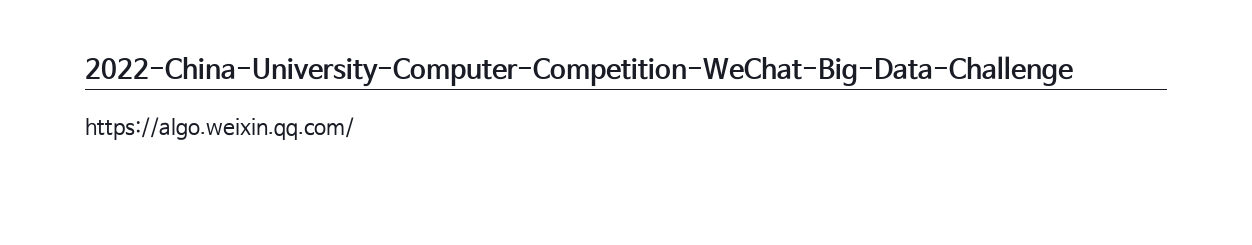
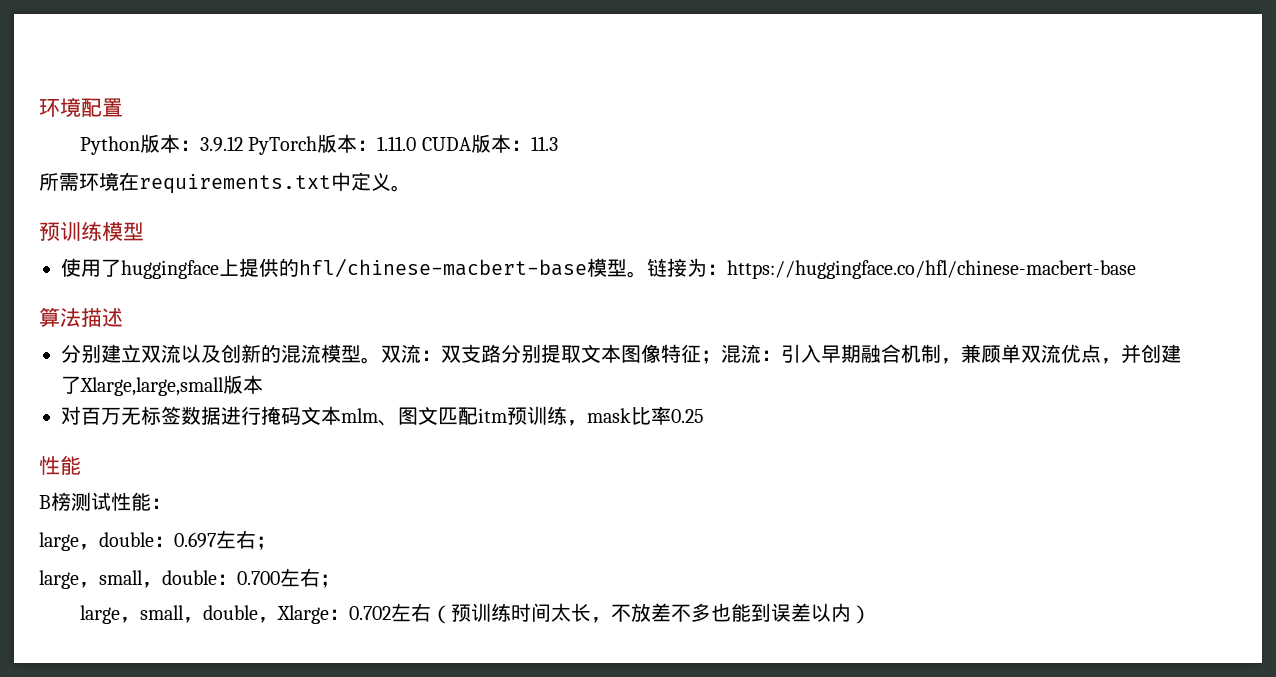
- 2022-China-University-Computer-Competition-WeChat-Big-Data-Challenge
- https://algo.weixin.qq.com/
+ 环境配置
+ Python版本：3.9.12 PyTorch版本：1.11.0 CUDA版本：11.3
+ 所需环境在requirements.txt中定义。
+ 预训练模型
+ 使用了huggingface上提供的hfl/chinese-macbert-base模型。链接为：https://huggingface.co/hfl/chinese-macbert-base
+ 算法描述
+ 分别建立双流以及创新的混流模型。双流：双支路分别提取文本图像特征；混流：引入早期融合机制，兼顾单双流优点，并创建了Xlarge,large,small版本
+ 对百万无标签数据进行掩码文本mlm、图文匹配itm预训练，mask比率0.25
+ 性能
+ B榜测试性能：
+ large，double：0.697左右；
+ large，small，double：0.700左右；
+ large，small，double，Xlarge：0.702左右（预训练时间太长，不放差不多也能到误差以内）

